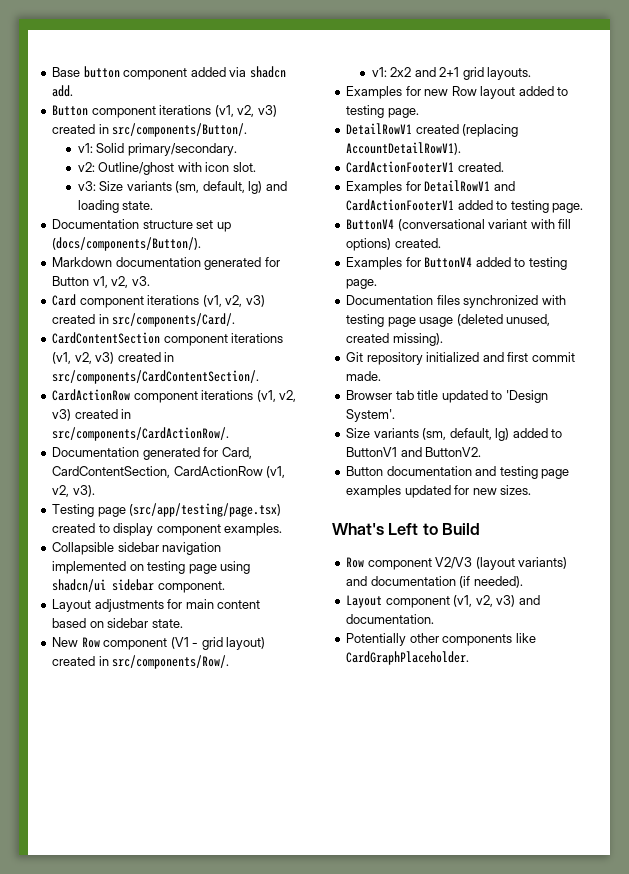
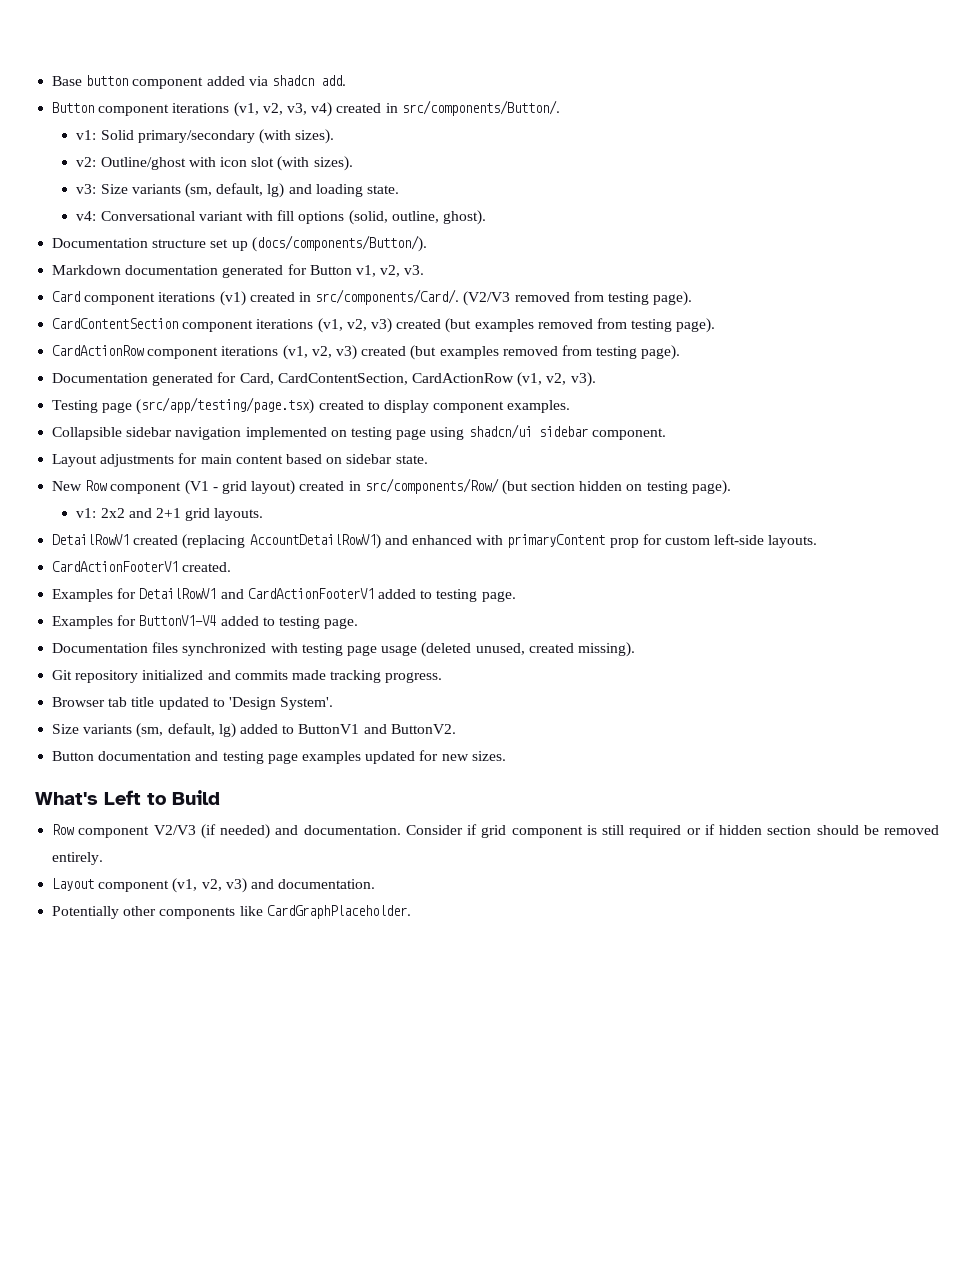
- Button component iterations (v1, v2, v3) created in src/components/Button/.
+ Button component iterations (v1, v2, v3, v4) created in src/components/Button/.
- v1: Solid primary/secondary.
+ v1: Solid primary/secondary (with sizes).
- v2: Outline/ghost with icon slot.
+ v2: Outline/ghost with icon slot (with sizes).
+ v4: Conversational variant with fill options (solid, outline, ghost).
- Card component iterations (v1, v2, v3) created in src/components/Card/.
+ Card component iterations (v1) created in src/components/Card/. (V2/V3 removed from testing page).
- CardContentSection component iterations (v1, v2, v3) created in src/components/CardContentSection/.
+ CardContentSection component iterations (v1, v2, v3) created (but examples removed from testing page).
- CardActionRow component iterations (v1, v2, v3) created in src/components/CardActionRow/.
+ CardActionRow component iterations (v1, v2, v3) created (but examples removed from testing page).
- New Row component (V1 - grid layout) created in src/components/Row/.
+ New Row component (V1 - grid layout) created in src/components/Row/ (but section hidden on testing page).
- Examples for new Row layout added to testing page.
- DetailRowV1 created (replacing AccountDetailRowV1).
+ DetailRowV1 created (replacing AccountDetailRowV1) and enhanced with primaryContent prop for custom left-side layouts.
- ButtonV4 (conversational variant with fill options) created.
- Examples for ButtonV4 added to testing page.
+ Examples for ButtonV1-V4 added to testing page.
- Git repository initialized and first commit made.
+ Git repository initialized and commits made tracking progress.
- Row component V2/V3 (layout variants) and documentation (if needed).
+ Row component V2/V3 (if needed) and documentation. Consider if grid component is still required or if hidden section should be removed entirely.

